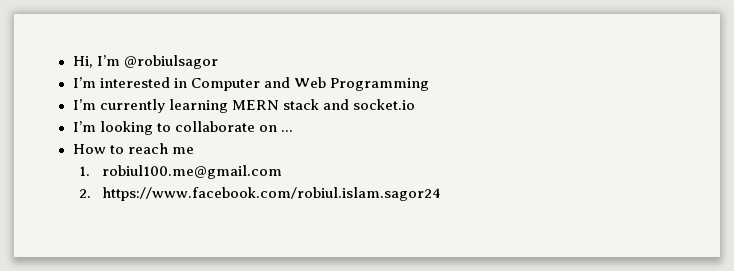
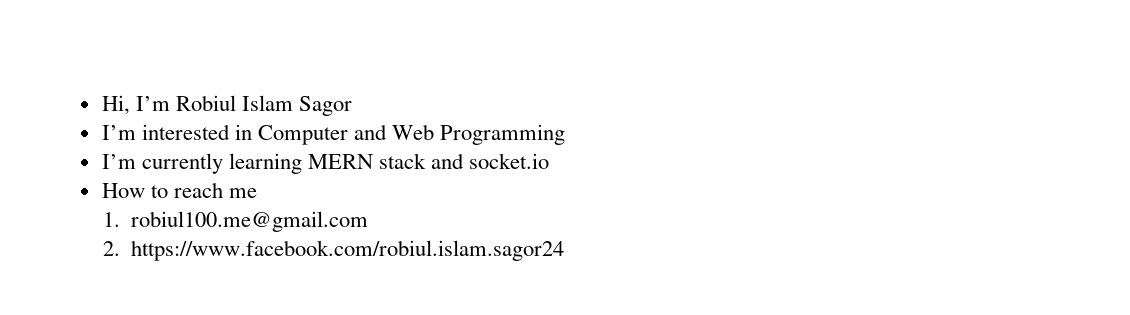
- Hi, I’m @robiulsagor
+ Hi, I’m Robiul Islam Sagor
- I’m looking to collaborate on ...

